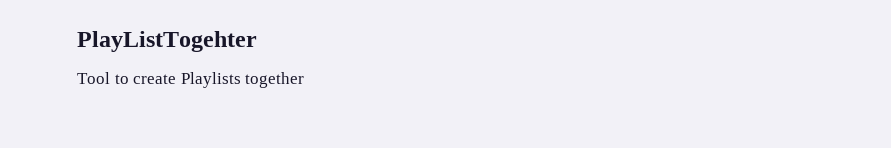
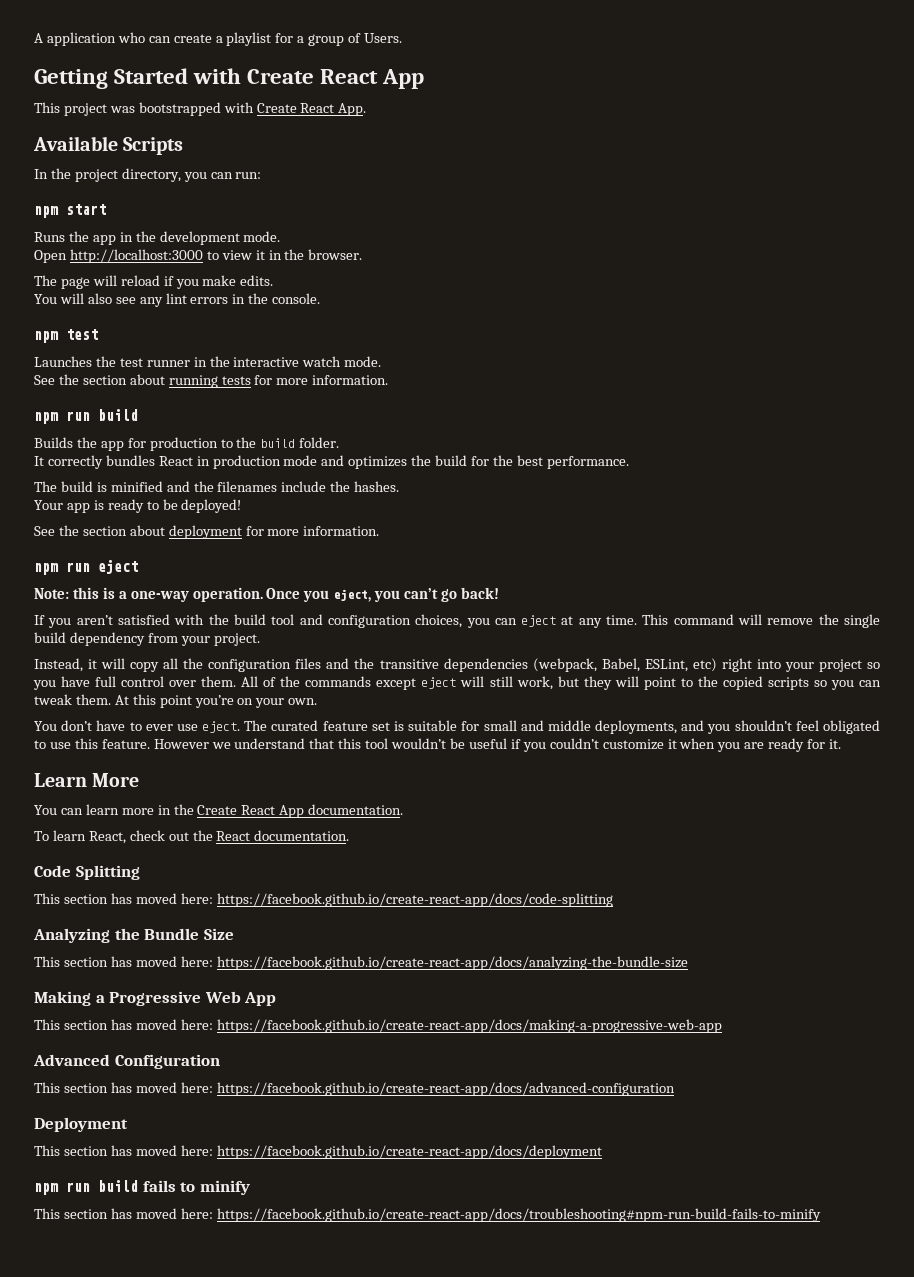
- PlayListTogehter
- Tool to create Playlists together
+ A application who can create a playlist for a group of Users.
+ Getting Started with Create React App
+ This project was bootstrapped with Create React App.
+ Available Scripts
+ In the project directory, you can run:
+ npm start
+ Runs the app in the development mode.
+ Open http://localhost:3000 to view it in the browser.
+ The page will reload if you make edits.
+ You will also see any lint errors in the console.
+ npm test
+ Launches the test runner in the interactive watch mode.
+ See the section about running tests for more information.
+ npm run build
+ Builds the app for production to the build folder.
+ It correctly bundles React in production mode and optimizes the build for the best performance.
+ The build is minified and the filenames include the hashes.
+ Your app is ready to be deployed!
+ See the section about deployment for more information.
+ npm run eject
+ Note: this is a one-way operation. Once you eject, you can’t go back!
+ If you aren’t satisfied with the build tool and configuration choices, you can eject at any time. This command will remove the single build dependency from your project.
+ Instead, it will copy all the configuration files and the transitive dependencies (webpack, Babel, ESLint, etc) right into your project so you have full control over them. All of the commands except eject will still work, but they will point to the copied scripts so you can tweak them. At this point you’re on your own.
+ You don’t have to ever use eject. The curated feature set is suitable for small and middle deployments, and you shouldn’t feel obligated to use this feature. However we understand that this tool wouldn’t be useful if you couldn’t customize it when you are ready for it.
+ Learn More
+ You can learn more in the Create React App documentation.
+ To learn React, check out the React documentation.
+ Code Splitting
+ This section has moved here: https://facebook.github.io/create-react-app/docs/code-splitting
+ Analyzing the Bundle Size
+ This section has moved here: https://facebook.github.io/create-react-app/docs/analyzing-the-bundle-size
+ Making a Progressive Web App
+ This section has moved here: https://facebook.github.io/create-react-app/docs/making-a-progressive-web-app
+ Advanced Configuration
+ This section has moved here: https://facebook.github.io/create-react-app/docs/advanced-configuration
+ Deployment
+ This section has moved here: https://facebook.github.io/create-react-app/docs/deployment
+ npm run build fails to minify
+ This section has moved here: https://facebook.github.io/create-react-app/docs/troubleshooting#npm-run-build-fails-to-minify

